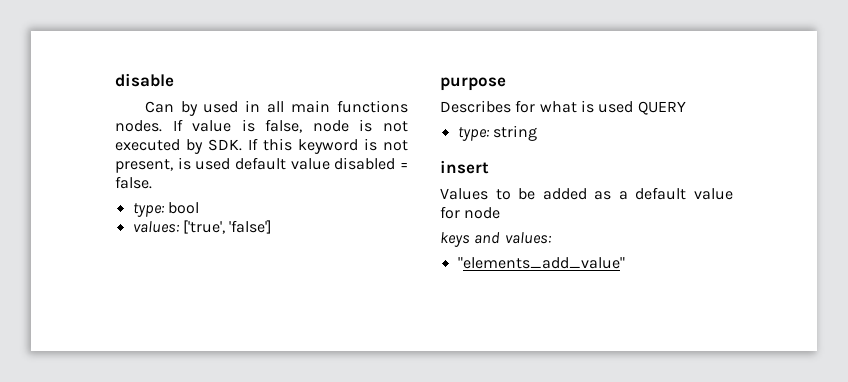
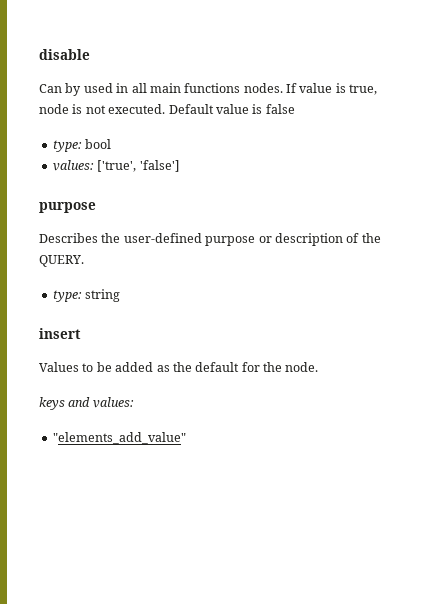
- If value is false, node is not executed by SDK. If this keyword is not present, is used default value disabled = false.
+ If value is true, node is not executed. Default value is false
- Describes for what is used QUERY
+ Describes the user-defined purpose or description of the QUERY.
- Values to be added as a default value for node
+ Values to be added as the default for the node.

